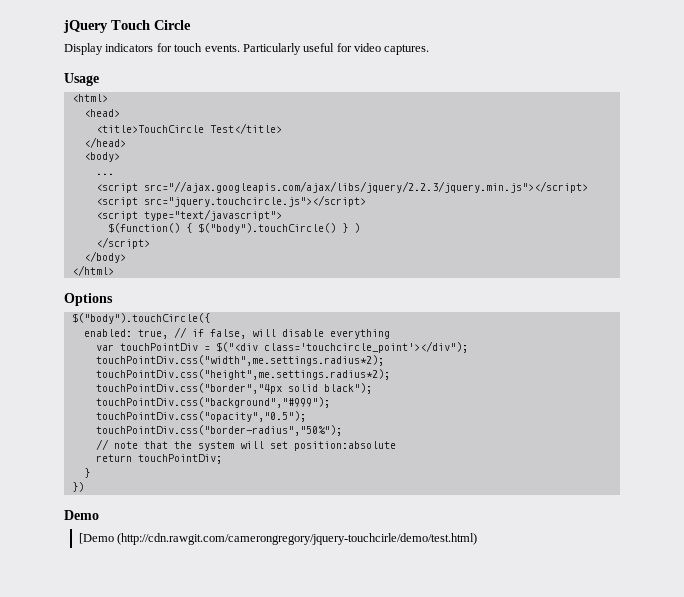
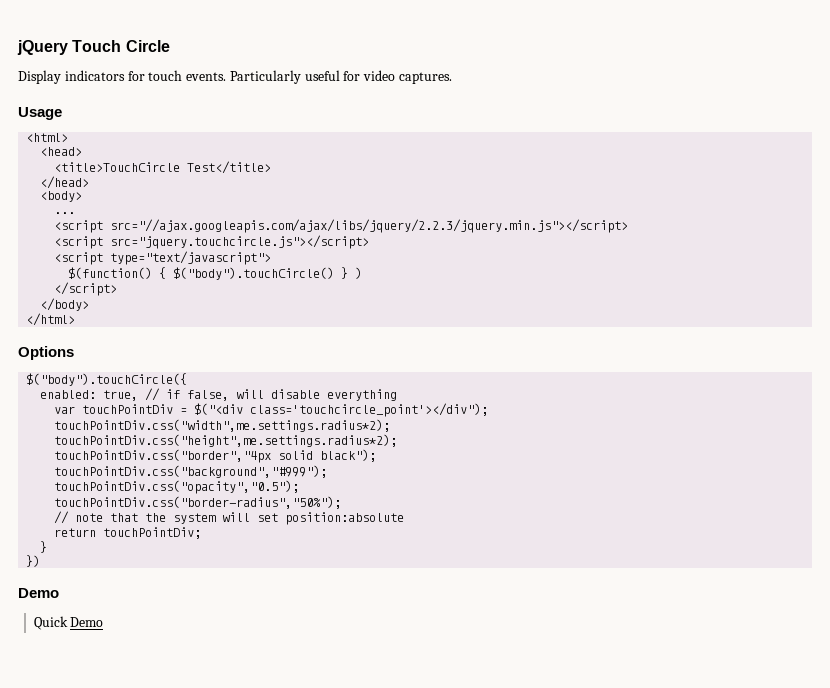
- [Demo (http://cdn.rawgit.com/camerongregory/jquery-touchcirle/demo/test.html)
+ Quick Demo

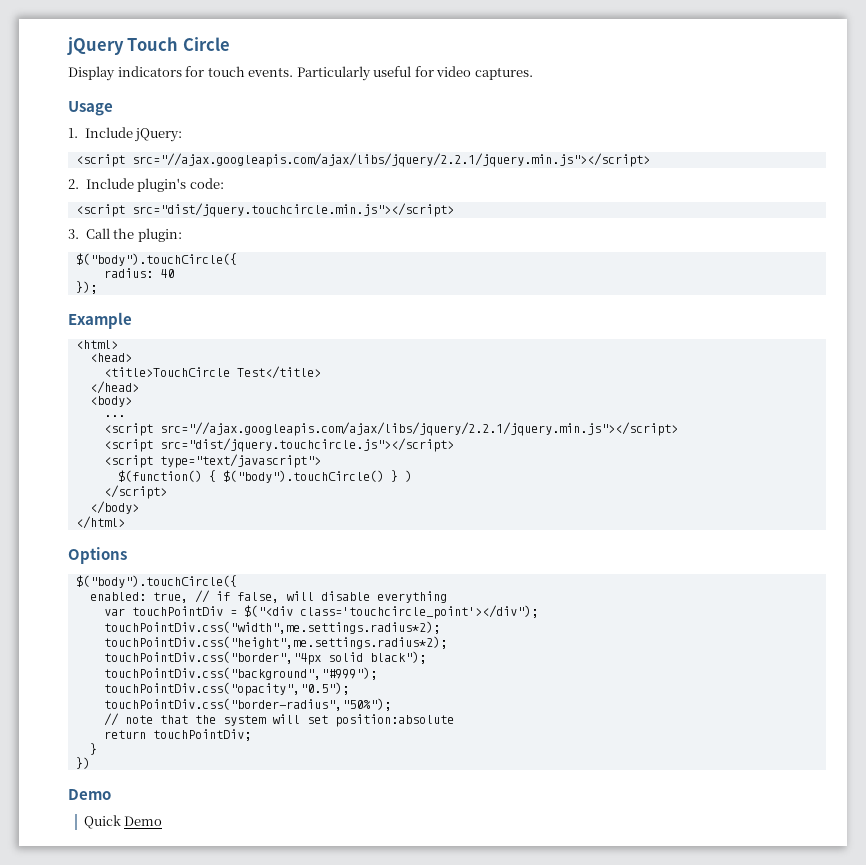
+ 1. Include jQuery:
+ <script src="//ajax.googleapis.com/ajax/libs/jquery/2.2.1/jquery.min.js"></script>
+ 2. Include plugin's code:
+ <script src="dist/jquery.touchcircle.min.js"></script>
+ 3. Call the plugin:
+ $("body").touchCircle({
+ radius: 40
+ });
+ Example
  ...
- <script src="//ajax.googleapis.com/ajax/libs/jquery/2.2.3/jquery.min.js"></script>
- <script src="jquery.touchcircle.js"></script>
+ <script src="//ajax.googleapis.com/ajax/libs/jquery/2.2.1/jquery.min.js"></script>
+ <script src="dist/jquery.touchcircle.js"></script>

